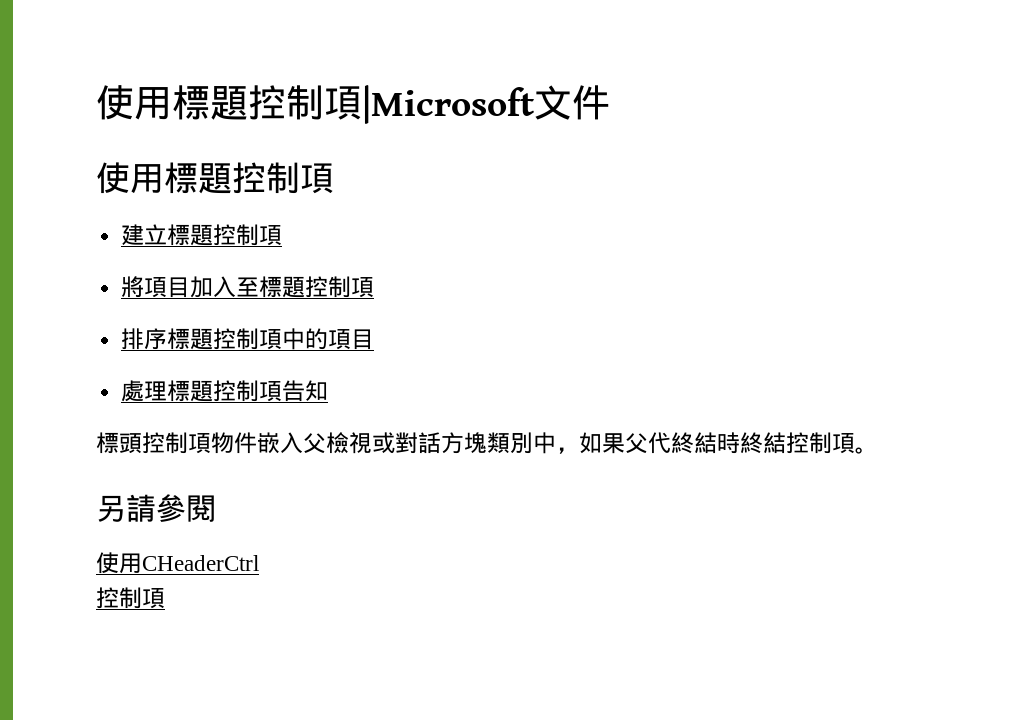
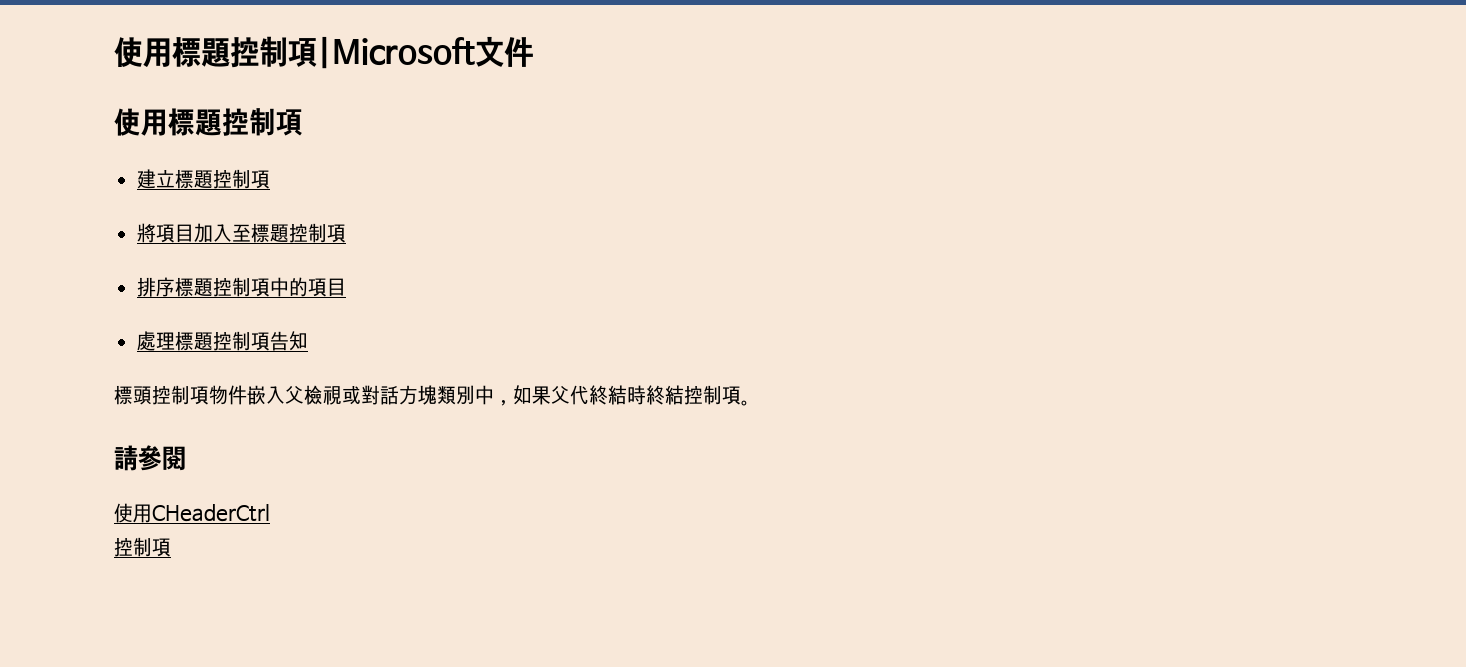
- 另請參閱
+ 請參閱

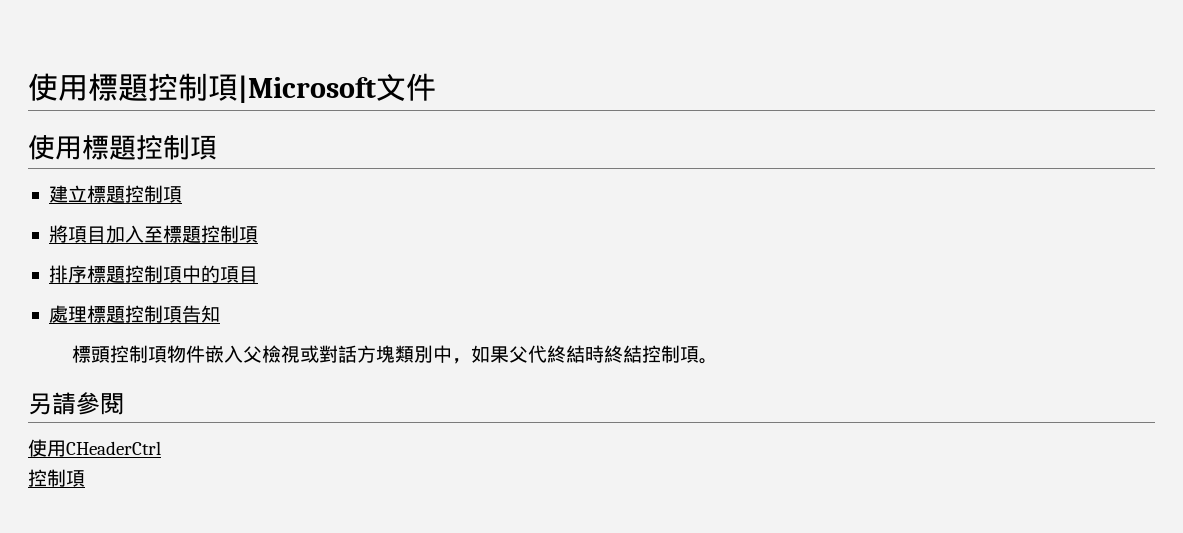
- 請參閱
+ 另請參閱

